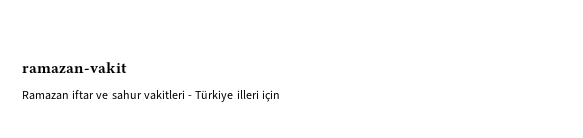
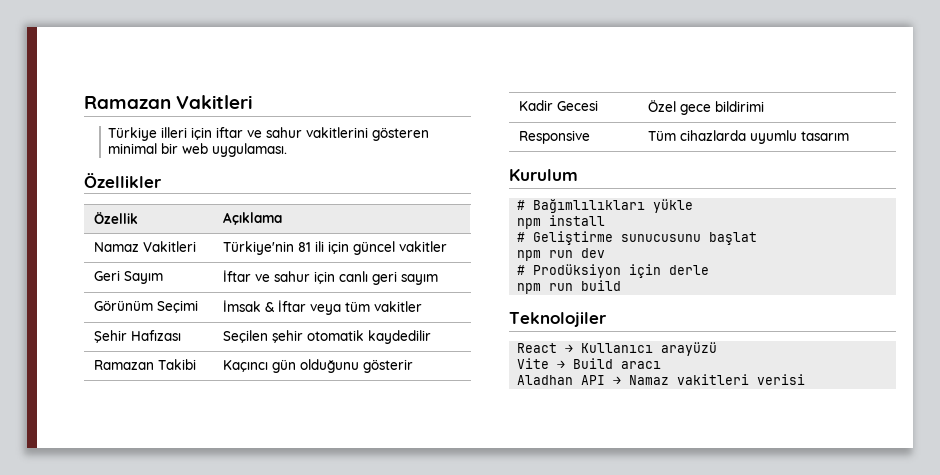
- ramazan-vakit
- Ramazan iftar ve sahur vakitleri - Türkiye illeri için
+ Ramazan Vakitleri
+ Türkiye illeri için iftar ve sahur vakitlerini gösteren minimal bir web uygulaması.
+ Özellikler
+ Özellik | Açıklama
+ Namaz Vakitleri | Türkiye'nin 81 ili için güncel vakitler
+ Geri Sayım | İftar ve sahur için canlı geri sayım
+ Görünüm Seçimi | İmsak & İftar veya tüm vakitler
+ Şehir Hafızası | Seçilen şehir otomatik kaydedilir
+ Ramazan Takibi | Kaçıncı gün olduğunu gösterir
+ Kadir Gecesi | Özel gece bildirimi
+ Responsive | Tüm cihazlarda uyumlu tasarım
+ Kurulum
+ # Bağımlılıkları yükle
+ npm install
+ # Geliştirme sunucusunu başlat
+ npm run dev
+ # Prodüksiyon için derle
+ npm run build
+ Teknolojiler
+ React → Kullanıcı arayüzü
+ Vite → Build aracı
+ Aladhan API → Namaz vakitleri verisi

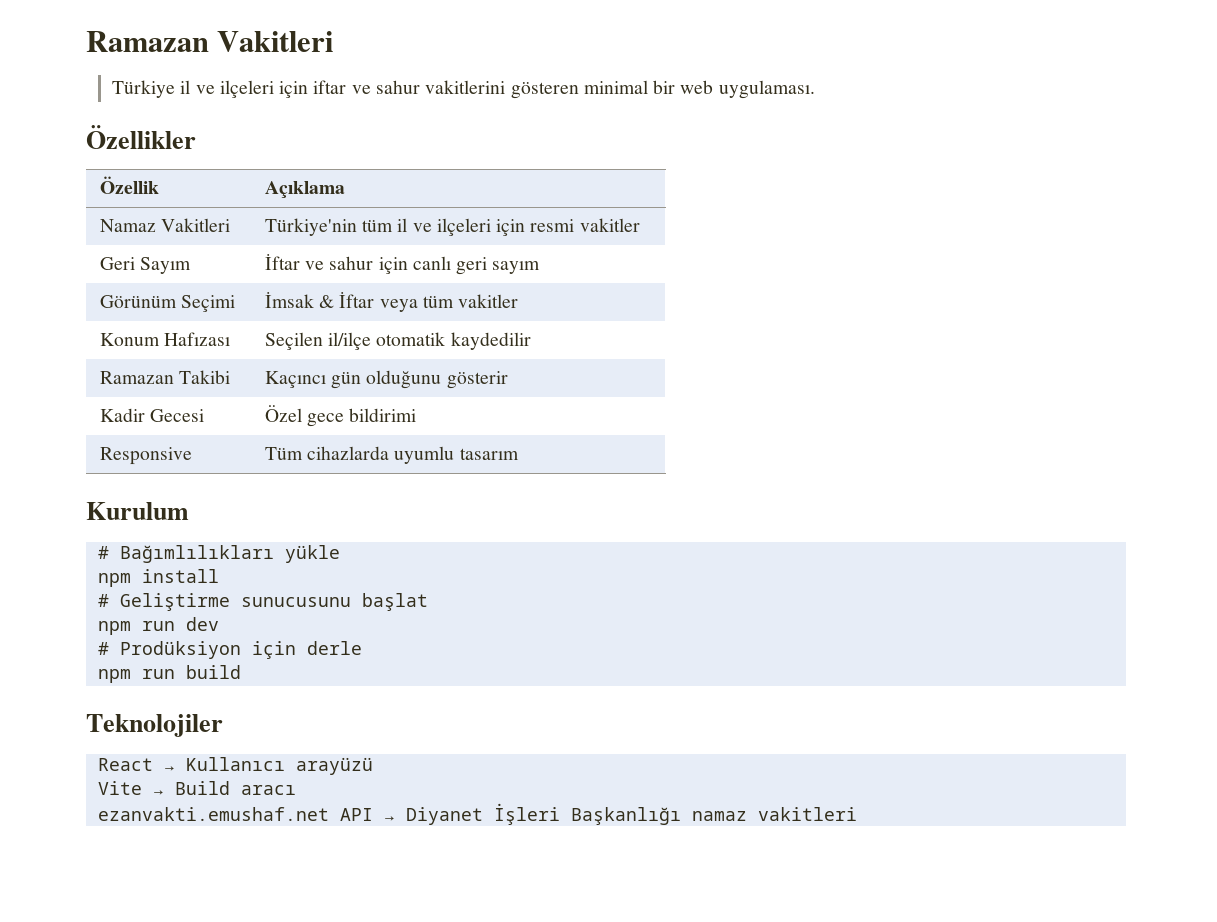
- Türkiye illeri için iftar ve sahur vakitlerini gösteren minimal bir web uygulaması.
+ Türkiye il ve ilçeleri için iftar ve sahur vakitlerini gösteren minimal bir web uygulaması.
- Namaz Vakitleri | Türkiye'nin 81 ili için güncel vakitler
+ Namaz Vakitleri | Türkiye'nin tüm il ve ilçeleri için resmi vakitler
- Şehir Hafızası | Seçilen şehir otomatik kaydedilir
+ Konum Hafızası | Seçilen il/ilçe otomatik kaydedilir
- Aladhan API → Namaz vakitleri verisi
+ ezanvakti.emushaf.net API → Diyanet İşleri Başkanlığı namaz vakitleri

